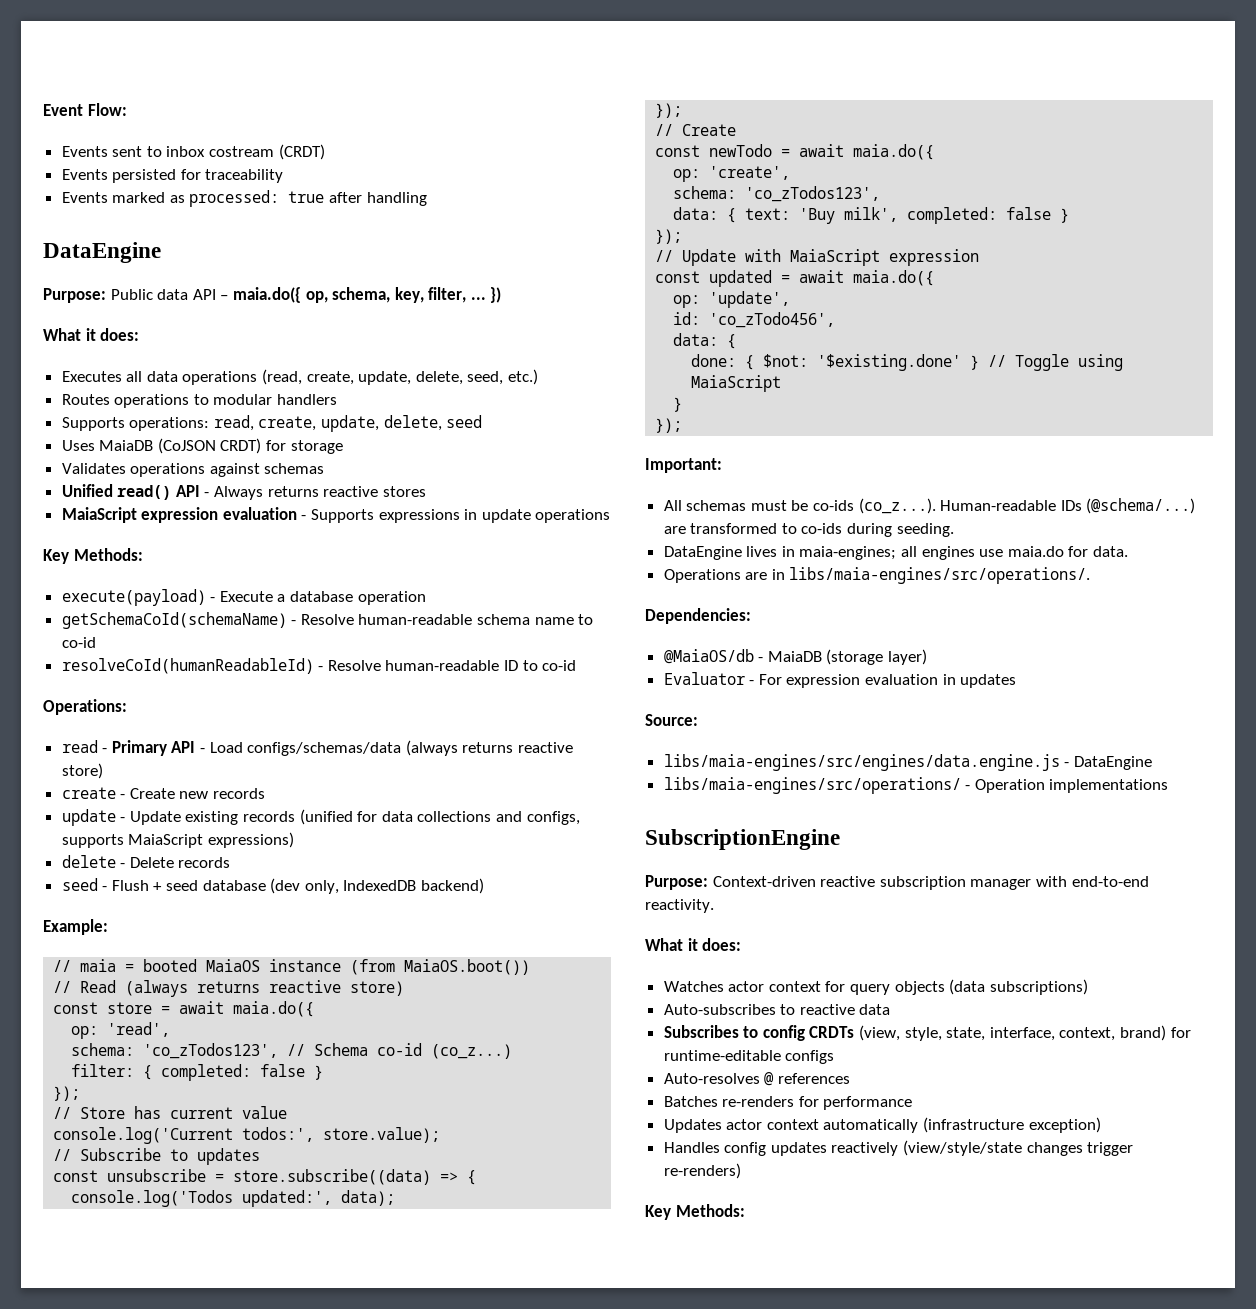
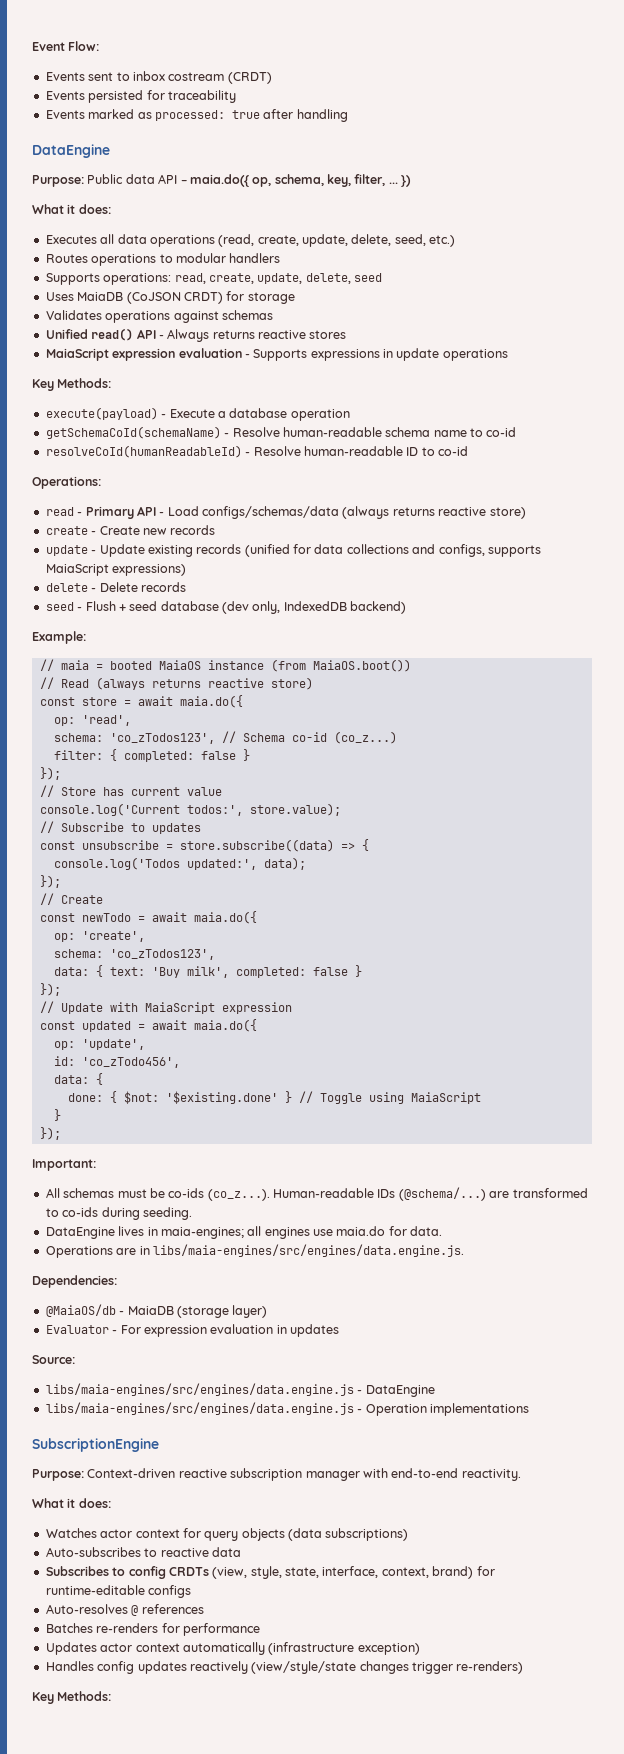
- Operations are in libs/maia-engines/src/operations/.
+ Operations are in libs/maia-engines/src/engines/data.engine.js.
- libs/maia-engines/src/operations/ - Operation implementations
+ libs/maia-engines/src/engines/data.engine.js - Operation implementations

